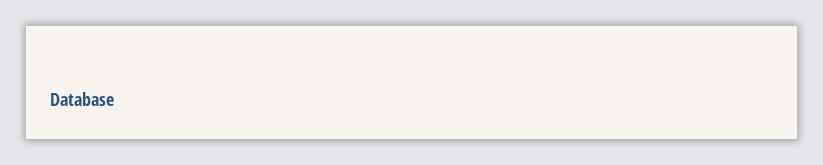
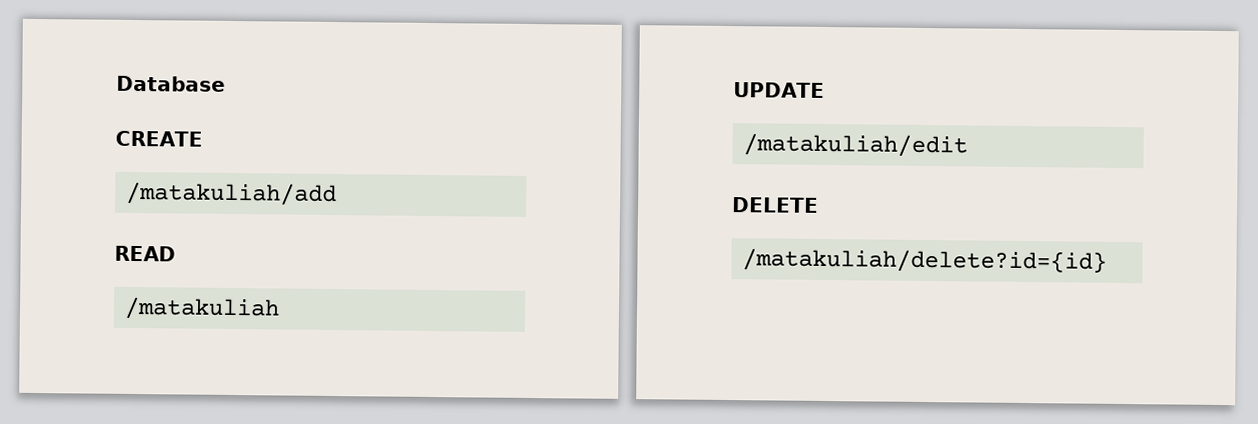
+ CREATE
+ /matakuliah/add
+ READ
+ /matakuliah
+ UPDATE
+ /matakuliah/edit
+ DELETE
+ /matakuliah/delete?id={id}

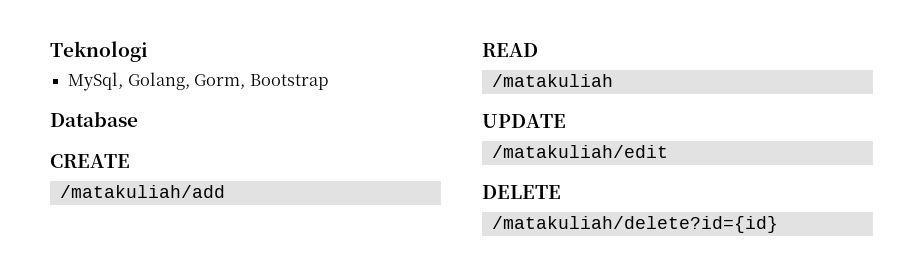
+ Teknologi
+ MySql, Golang, Gorm, Bootstrap

